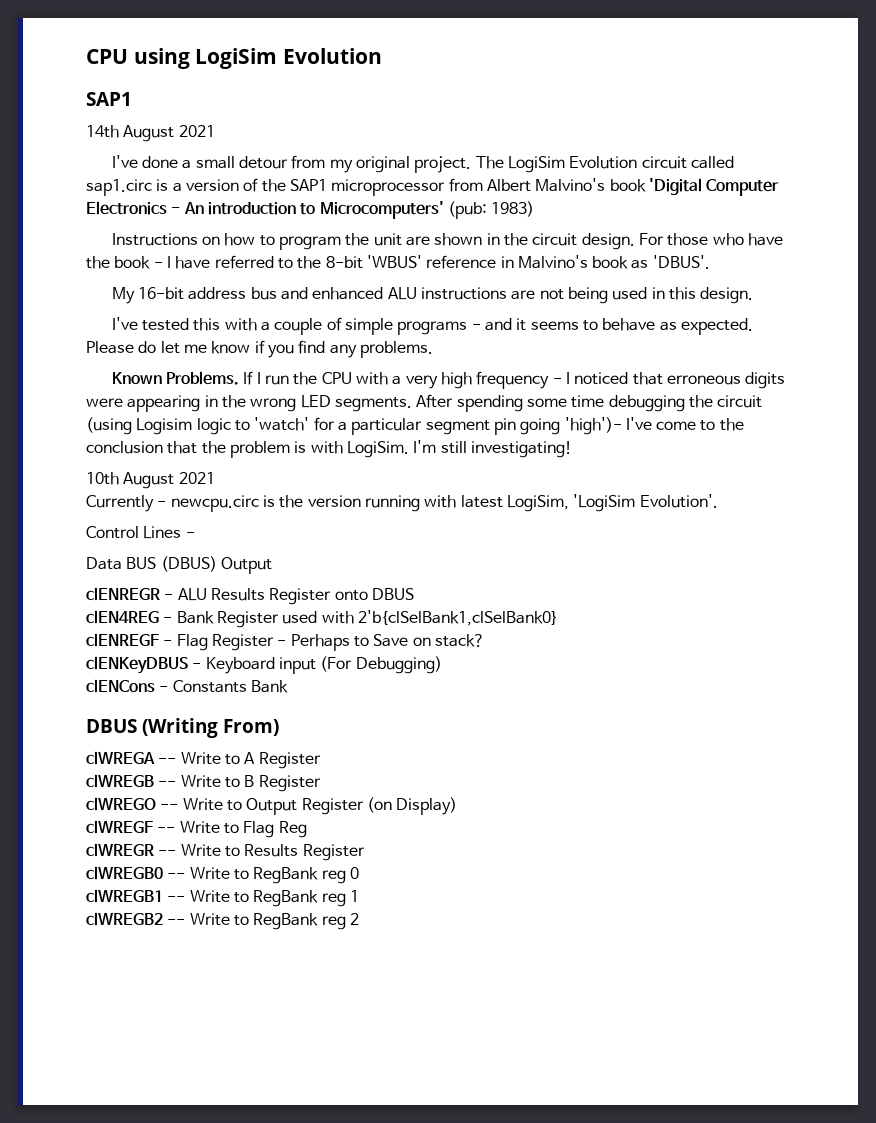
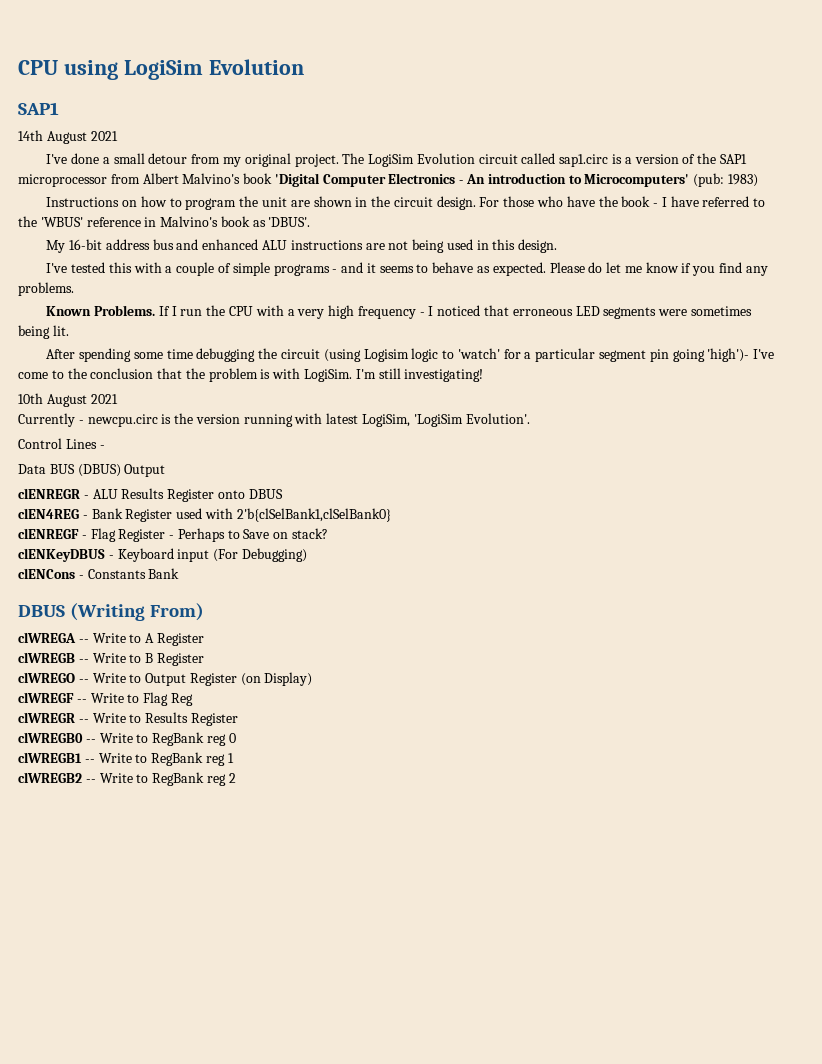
- For those who have the book - I have referred to the 8-bit 'WBUS' reference in Malvino's book as 'DBUS'.
+ For those who have the book - I have referred to the 'WBUS' reference in Malvino's book as 'DBUS'.
- If I run the CPU with a very high frequency - I noticed that erroneous digits were appearing in the wrong LED segments. After spending some time debugging the circuit (using Logisim logic to 'watch' for a particular segment pin going 'high')- I've come to the conclusion that the problem is with LogiSim.
+ If I run the CPU with a very high frequency - I noticed that erroneous LED segments were sometimes being lit.
+ After spending some time debugging the circuit (using Logisim logic to 'watch' for a particular segment pin going 'high')- I've come to the conclusion that the problem is with LogiSim.

